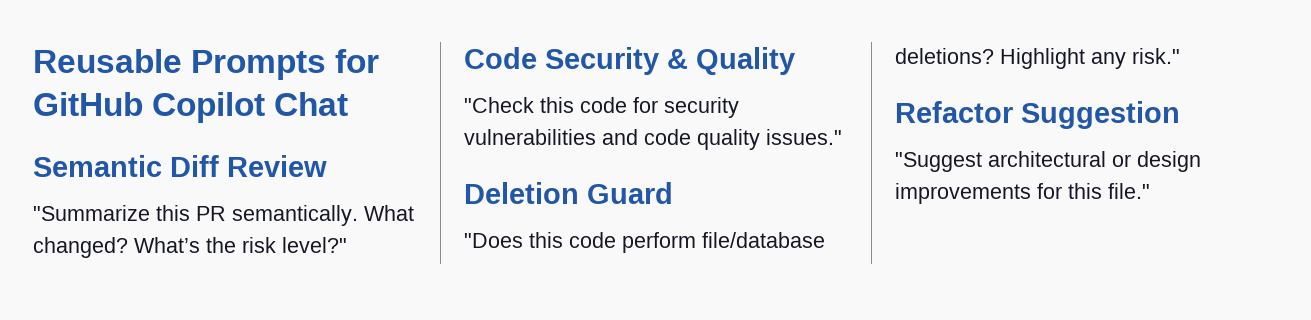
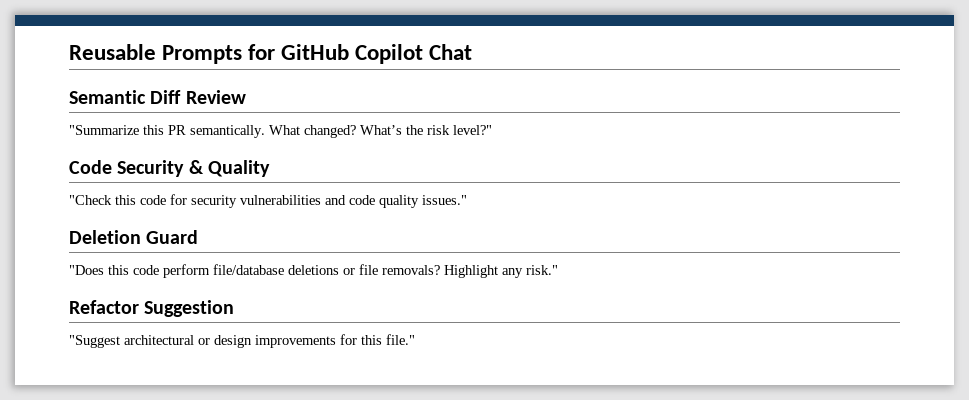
- "Does this code perform file/database deletions?
+ "Does this code perform file/database deletions or file removals?

